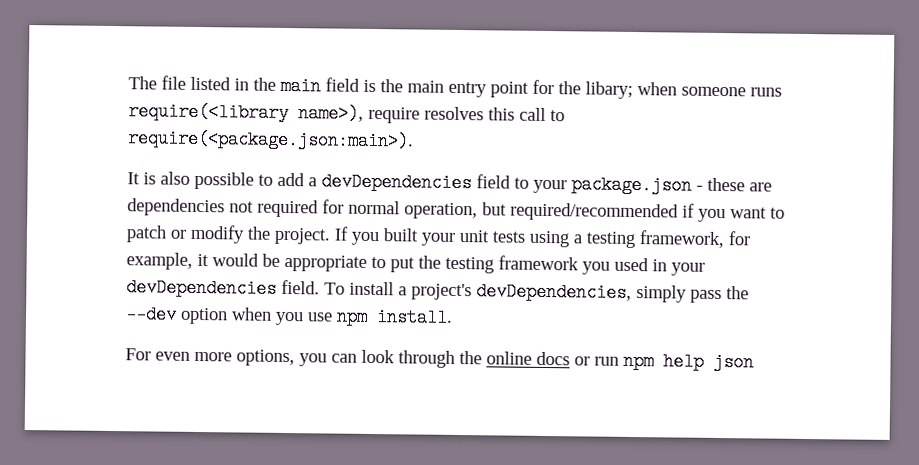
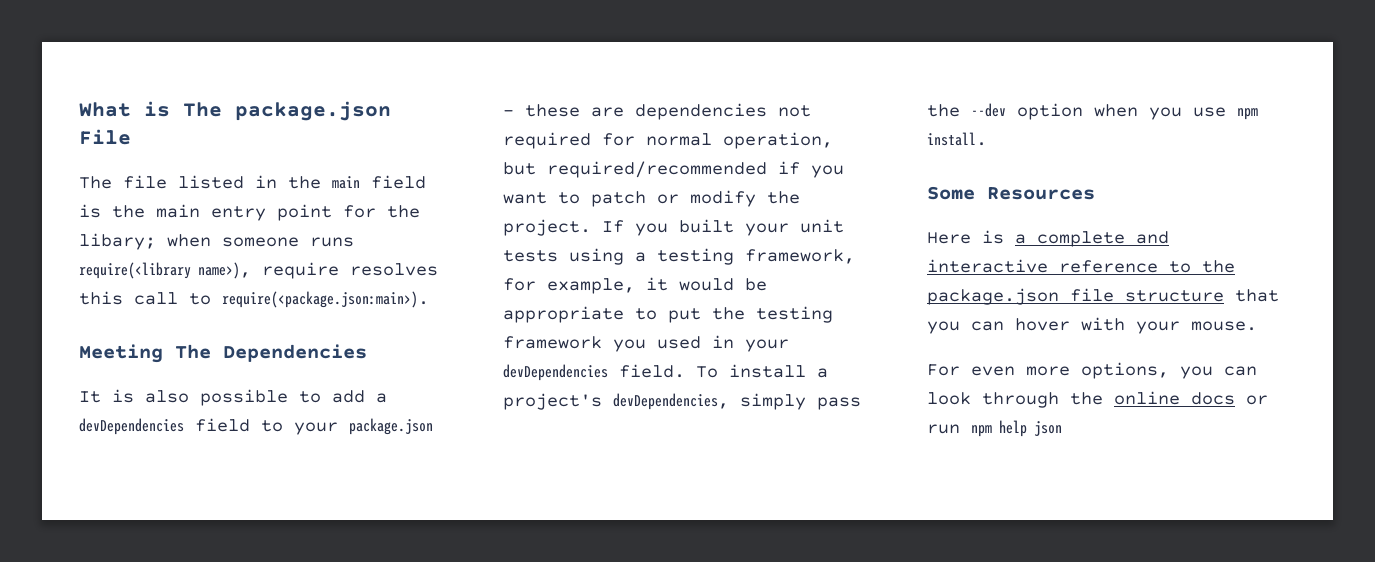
+ What is The package.json File
+ Meeting The Dependencies
+ Some Resources
+ Here is a complete and interactive reference to the package.json file structure that you can hover with your mouse.

